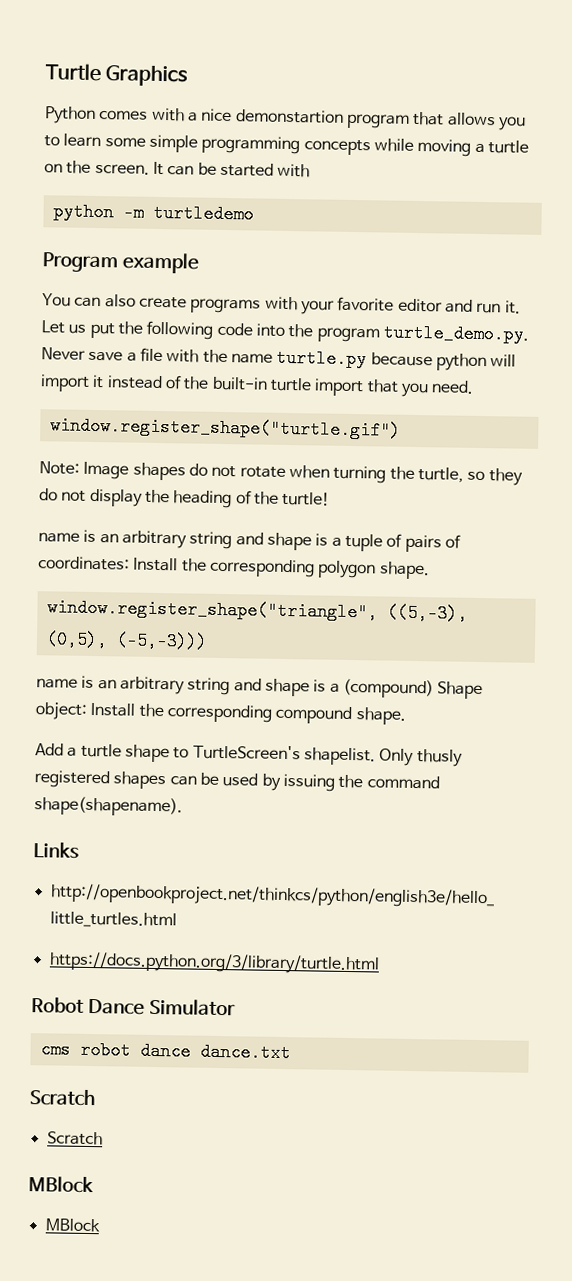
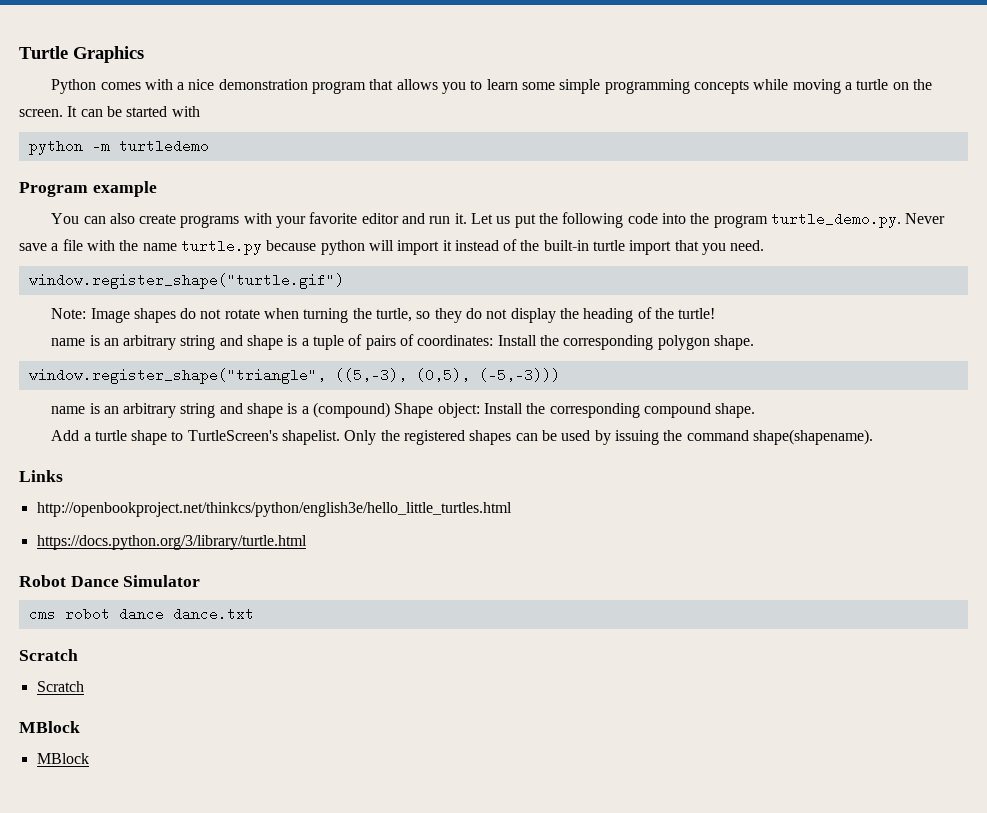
- Python comes with a nice demonstartion program that allows you to learn some simple programming concepts while moving a turtle on the screen.
+ Python comes with a nice demonstration program that allows you to learn some simple programming concepts while moving a turtle on the screen.
- Only thusly registered shapes can be used by issuing the command shape(shapename).
+ Only the registered shapes can be used by issuing the command shape(shapename).

